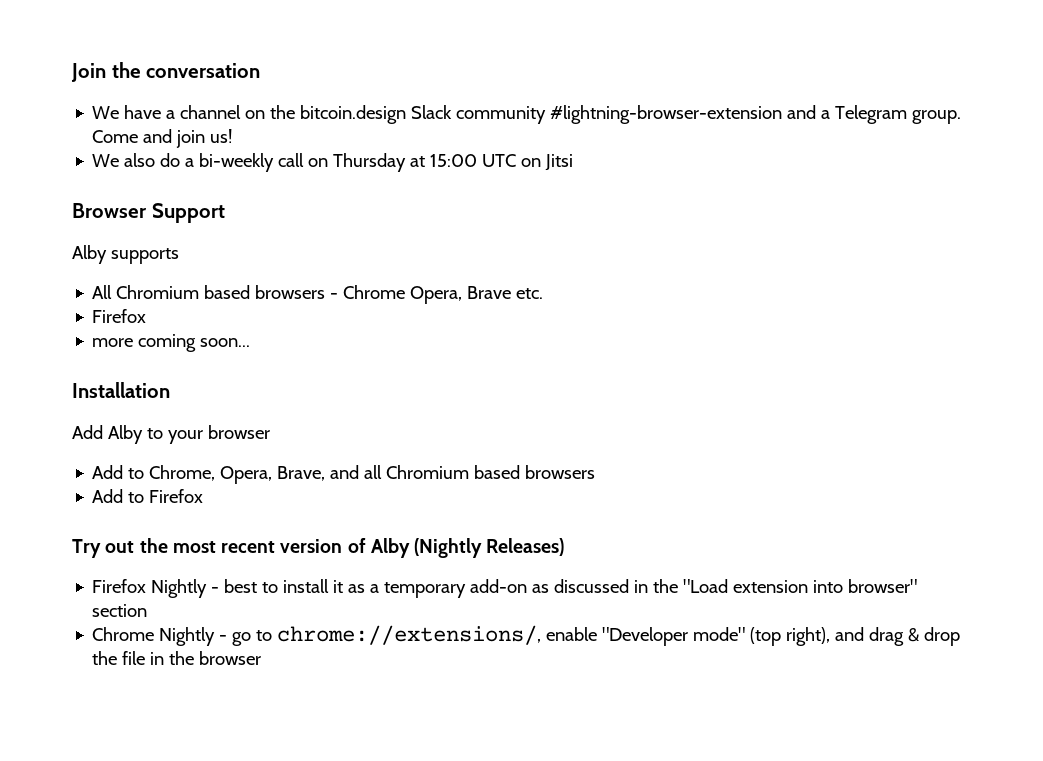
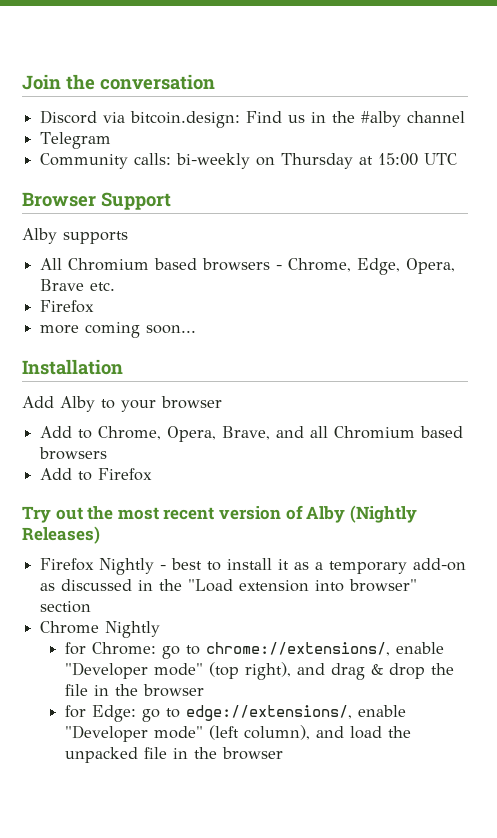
- We have a channel on the bitcoin.design Slack community #lightning-browser-extension and a Telegram group. Come and join us!
- We also do a bi-weekly call on Thursday at 15:00 UTC on Jitsi
+ Discord via bitcoin.design: Find us in the #alby channel
+ Telegram
+ Community calls: bi-weekly on Thursday at 15:00 UTC
- All Chromium based browsers - Chrome Opera, Brave etc.
+ All Chromium based browsers - Chrome, Edge, Opera, Brave etc.
- Chrome Nightly - go to chrome://extensions/, enable "Developer mode" (top right), and drag & drop the file in the browser
+ Chrome Nightly
+ for Chrome: go to chrome://extensions/, enable "Developer mode" (top right), and drag & drop the file in the browser
+ for Edge: go to edge://extensions/, enable "Developer mode" (left column), and load the unpacked file in the browser

